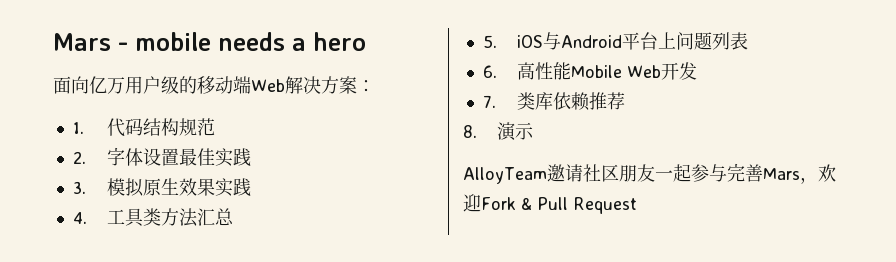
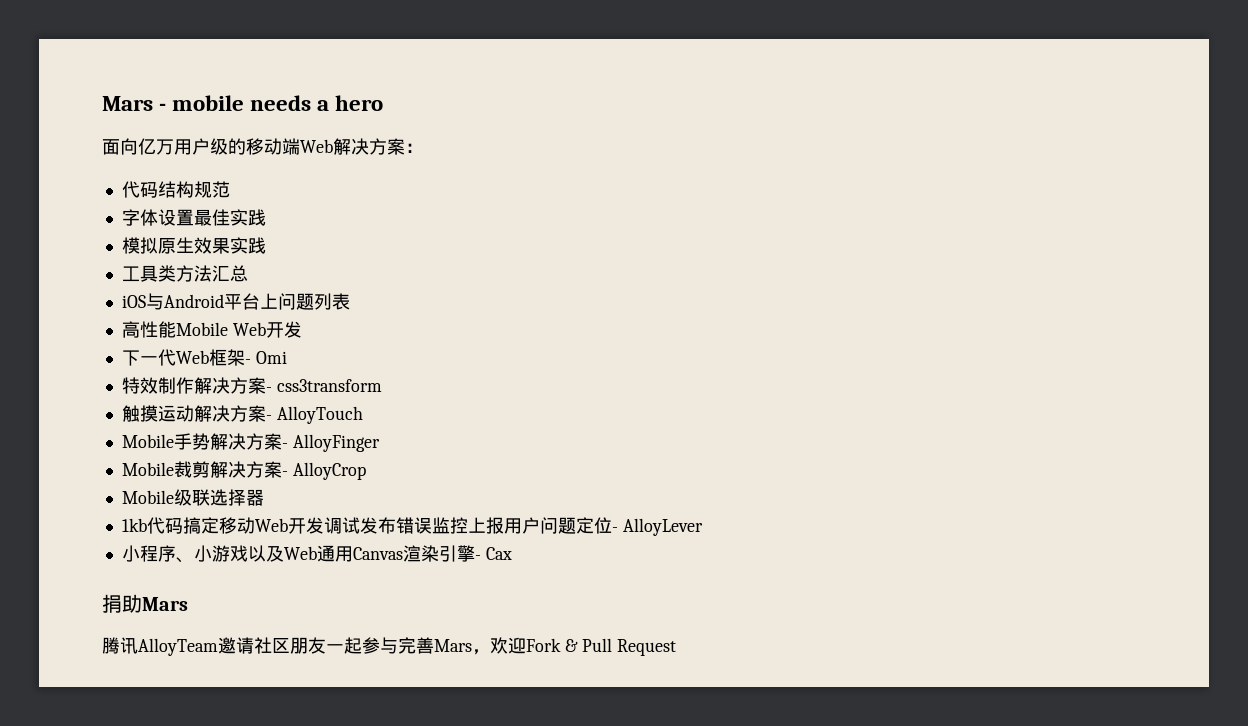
- 1.代码结构规范
+ 代码结构规范
- 2.字体设置最佳实践
+ 字体设置最佳实践
- 3.模拟原生效果实践
+ 模拟原生效果实践
- 4.工具类方法汇总
+ 工具类方法汇总
- 5. iOS与Android平台上问题列表
+ iOS与Android平台上问题列表
- 6.高性能Mobile Web开发
+ 高性能Mobile Web开发
- 7.类库依赖推荐
- 8.演示
- AlloyTeam邀请社区朋友一起参与完善Mars，欢迎Fork & Pull Request
+ 下一代Web框架- Omi
+ 特效制作解决方案- css3transform
+ 触摸运动解决方案- AlloyTouch
+ Mobile手势解决方案- AlloyFinger
+ Mobile裁剪解决方案- AlloyCrop
+ Mobile级联选择器
+ 1kb代码搞定移动Web开发调试发布错误监控上报用户问题定位- AlloyLever
+ 小程序、小游戏以及Web通用Canvas渲染引擎- Cax
+ 捐助Mars
+ 腾讯AlloyTeam邀请社区朋友一起参与完善Mars，欢迎Fork & Pull Request

